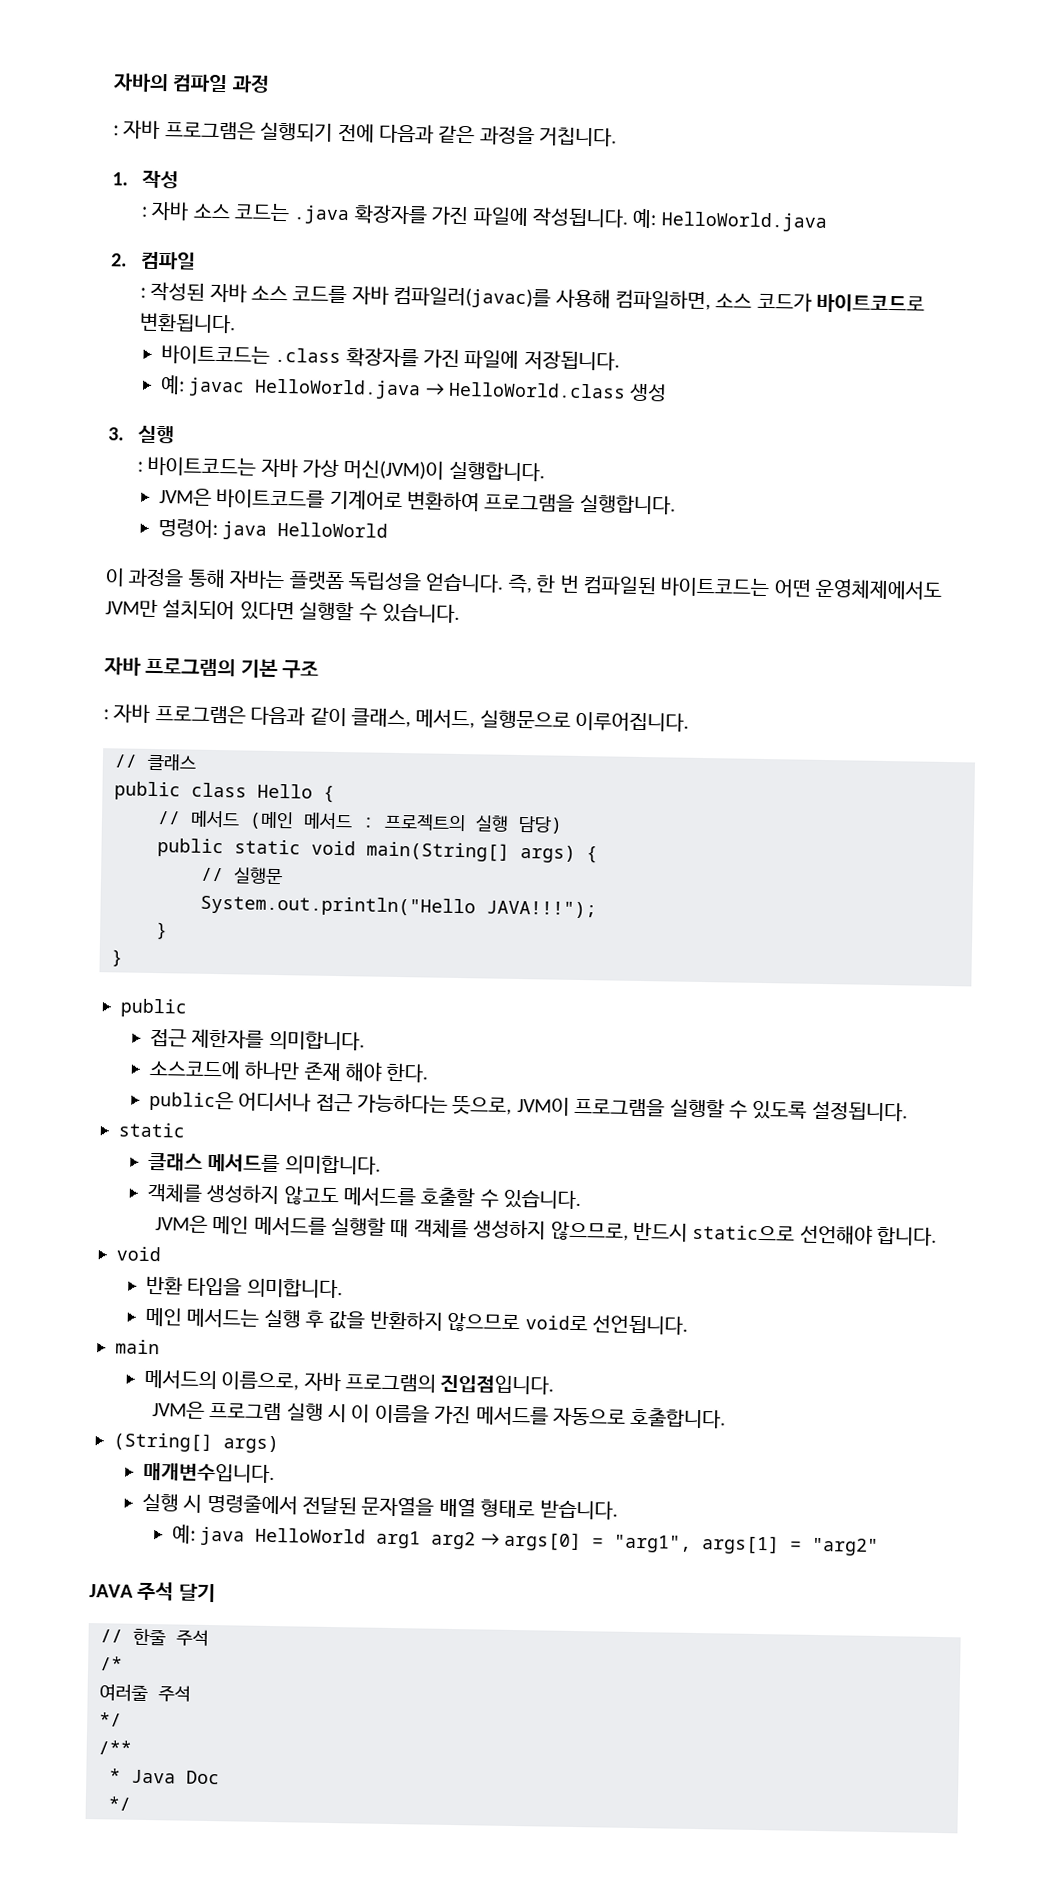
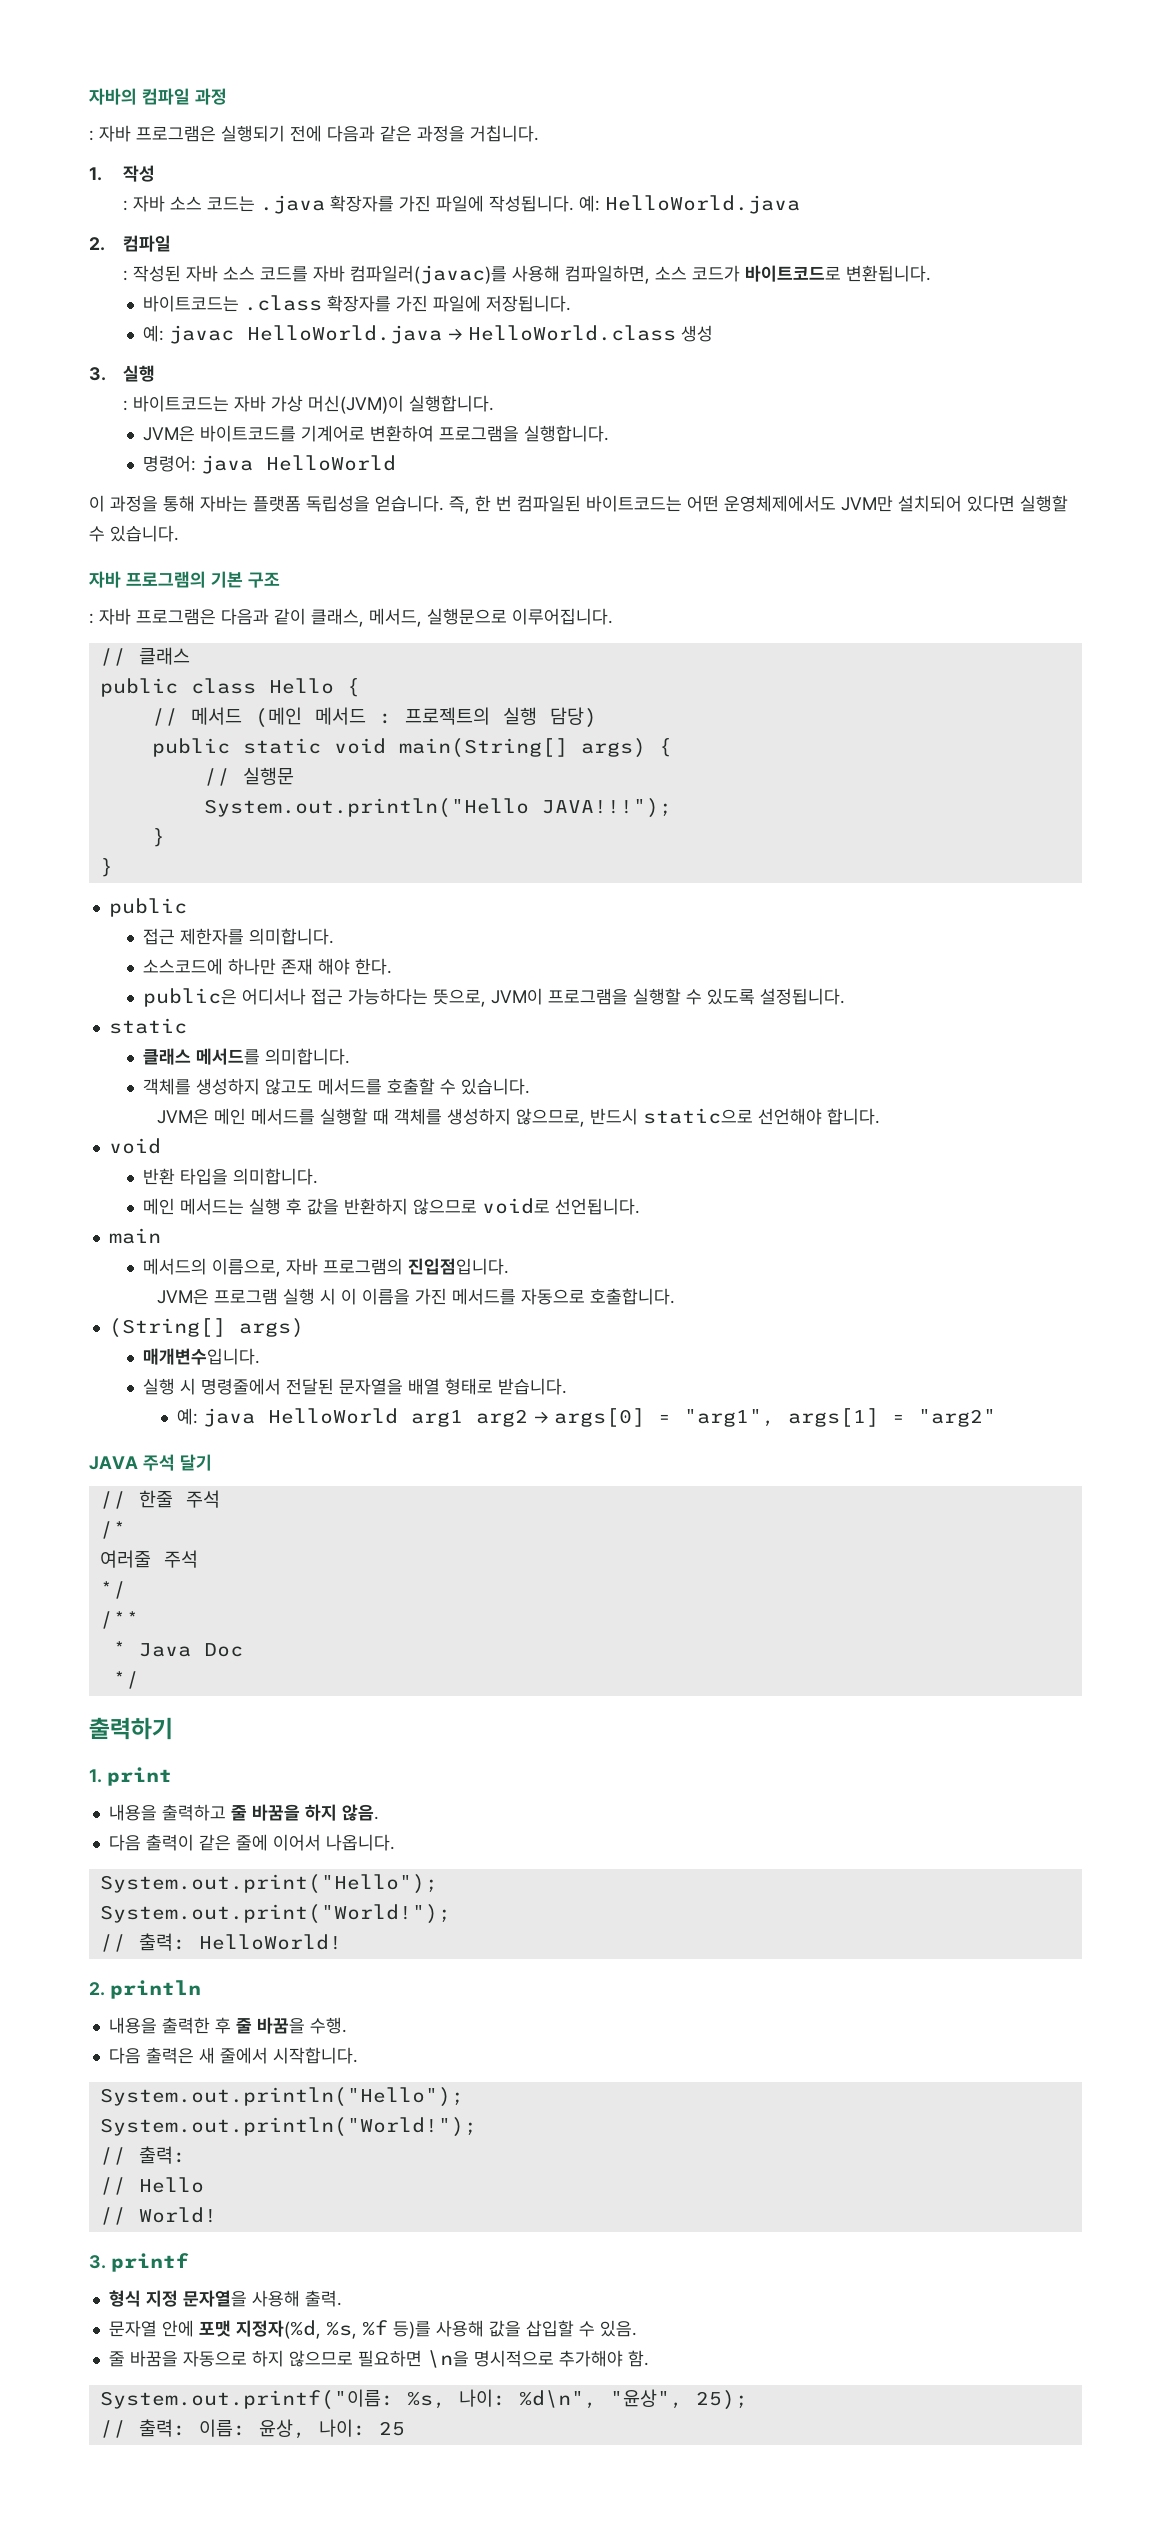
+ 출력하기
+ 1. print
+ 내용을 출력하고 줄 바꿈을 하지 않음.
+ 다음 출력이 같은 줄에 이어서 나옵니다.
+ System.out.print("Hello");
+ System.out.print("World!");
+ // 출력: HelloWorld!
+ 2. println
+ 내용을 출력한 후 줄 바꿈을 수행.
+ 다음 출력은 새 줄에서 시작합니다.
+ System.out.println("Hello");
+ System.out.println("World!");
+ // 출력:
+ // Hello
+ // World!
+ 3. printf
+ 형식 지정 문자열을 사용해 출력.
+ 문자열 안에 포맷 지정자(%d, %s, %f 등)를 사용해 값을 삽입할 수 있음.
+ 줄 바꿈을 자동으로 하지 않으므로 필요하면 \n을 명시적으로 추가해야 함.
+ System.out.printf("이름: %s, 나이: %d\n", "윤상", 25);
+ // 출력: 이름: 윤상, 나이: 25

